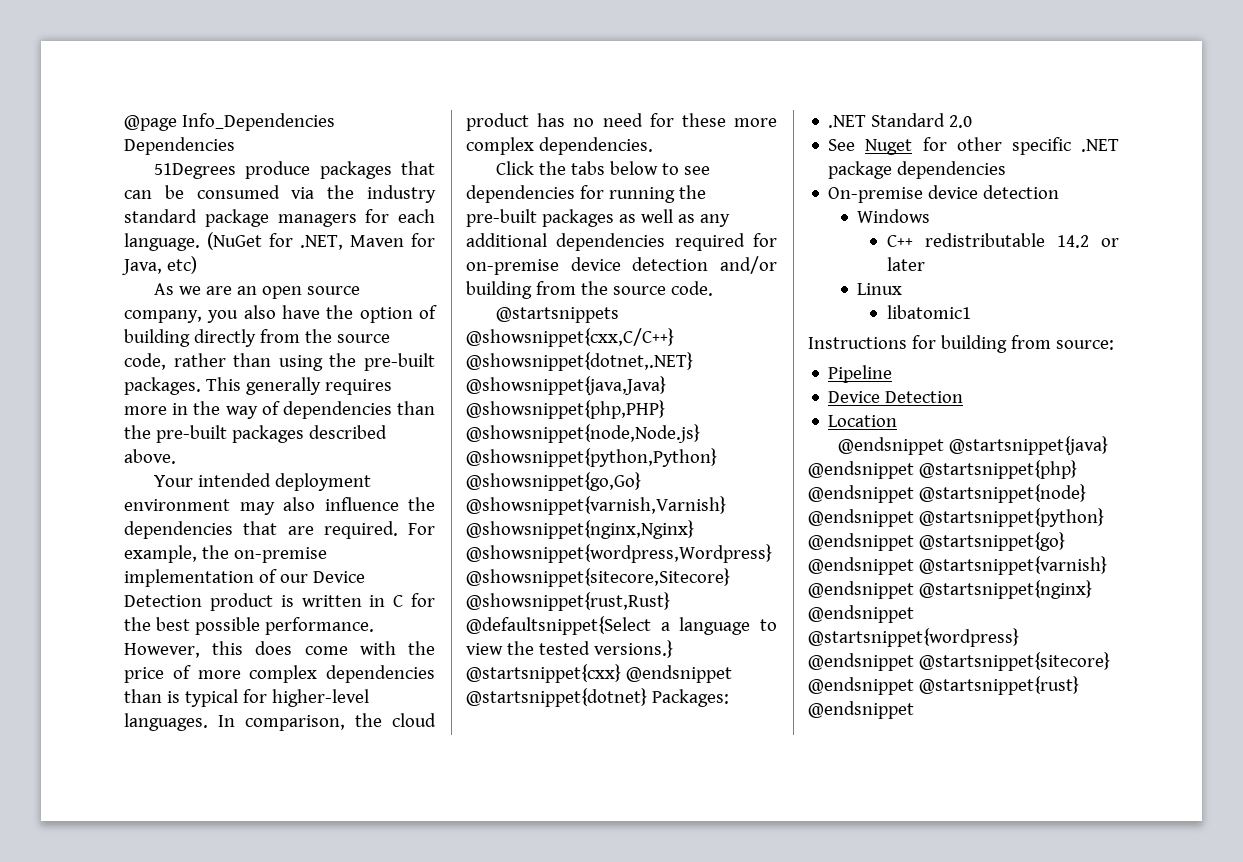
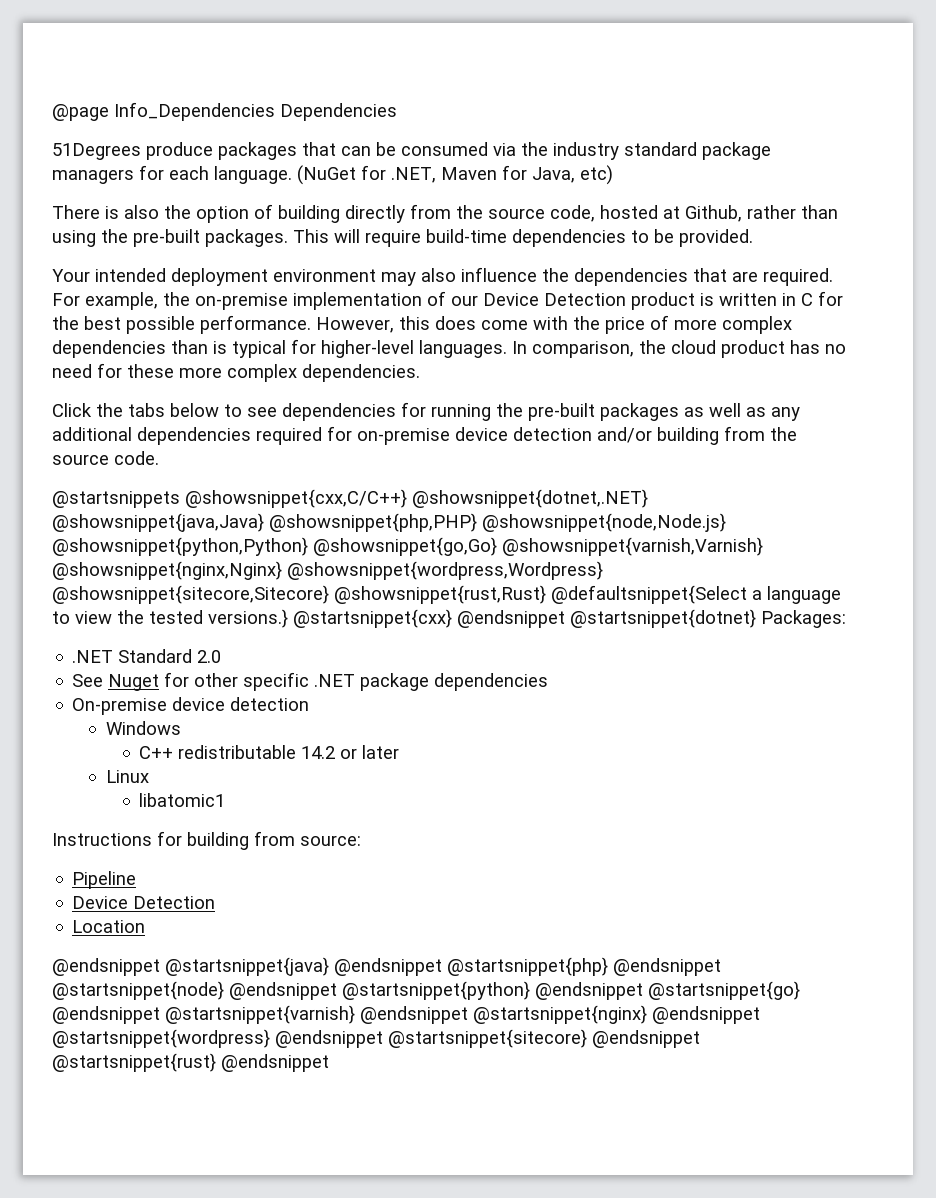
- As we are an open source company, you also have the option of building directly from the source code, rather than using the pre-built packages.
+ There is also the option of building directly from the source code, hosted at Github, rather than using the pre-built packages.
- This generally requires more in the way of dependencies than the pre-built packages described above.
+ This will require build-time dependencies to be provided.

